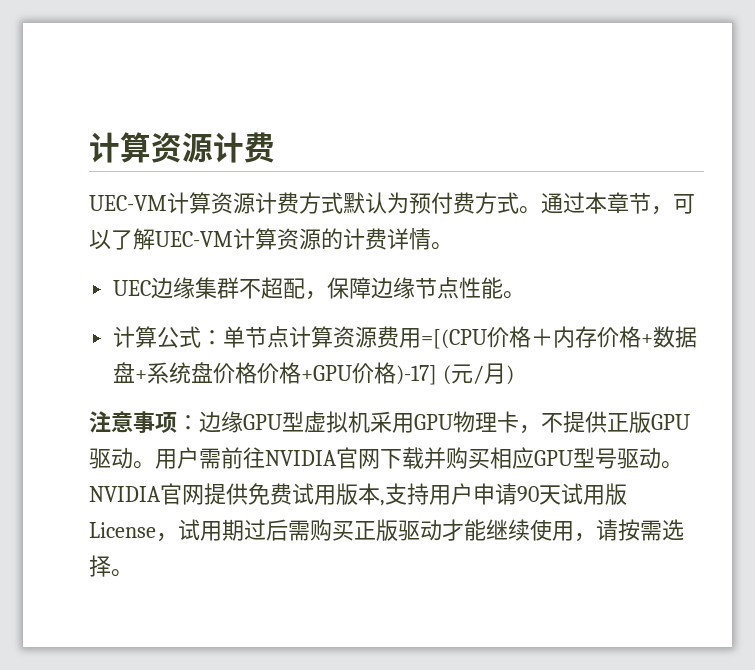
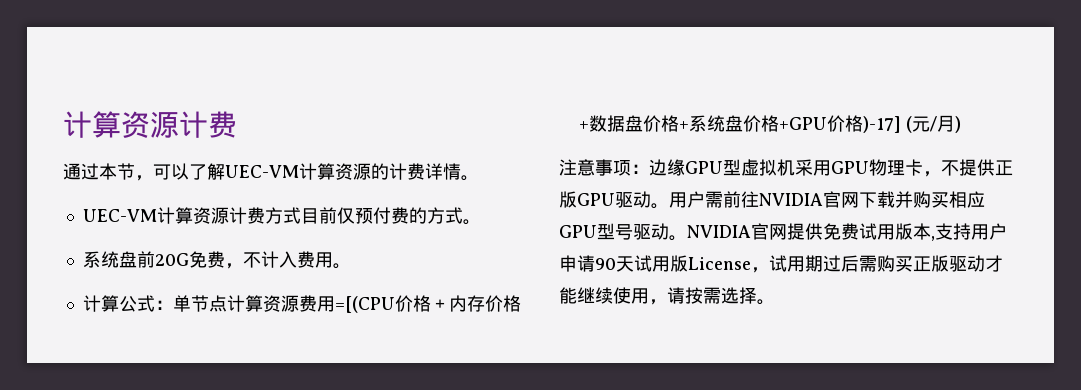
- UEC-VM计算资源计费方式默认为预付费方式。通过本章节，可以了解UEC-VM计算资源的计费详情。
+ 通过本节，可以了解UEC-VM计算资源的计费详情。
- UEC边缘集群不超配，保障边缘节点性能。
+ UEC-VM计算资源计费方式目前仅预付费的方式。
+ 系统盘前20G免费，不计入费用。
- 计算公式：单节点计算资源费用=[(CPU价格＋内存价格+数据盘+系统盘价格价格+GPU价格)-17] (元/月)
+ 计算公式：单节点计算资源费用=[(CPU价格＋内存价格+数据盘价格+系统盘价格+GPU价格)-17] (元/月)

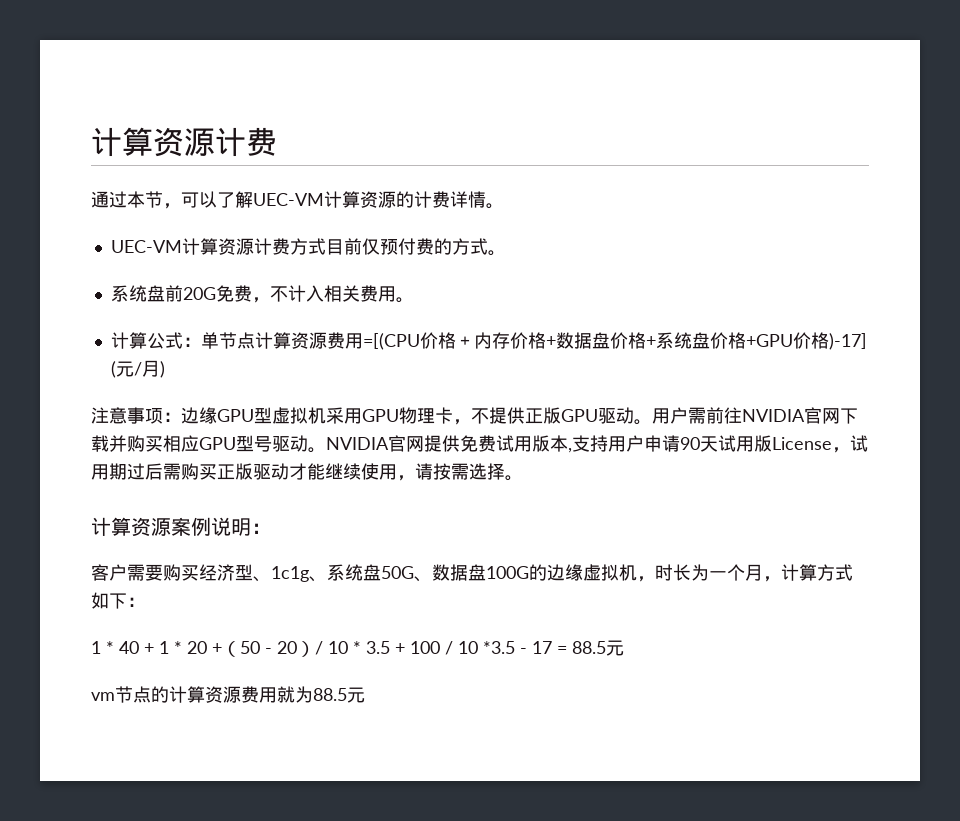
- 系统盘前20G免费，不计入费用。
+ 系统盘前20G免费，不计入相关费用。
+ 计算资源案例说明：
+ 客户需要购买经济型、1c1g、系统盘50G、数据盘100G的边缘虚拟机，时长为一个月，计算方式如下：
+ 1 * 40 + 1 * 20 +（50 - 20）/ 10 * 3.5 + 100 / 10 *3.5 - 17 = 88.5元
+ vm节点的计算资源费用就为88.5元

